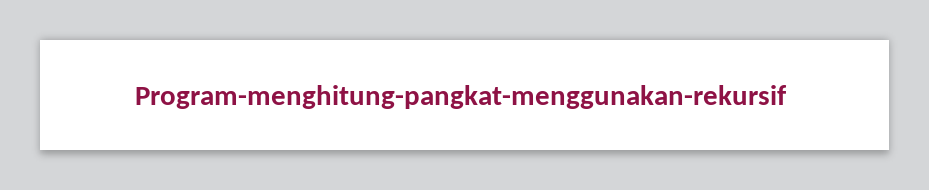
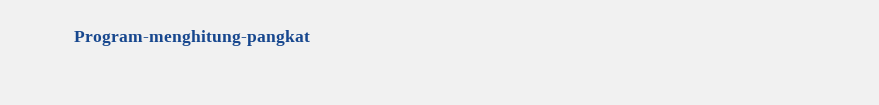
- Program-menghitung-pangkat-menggunakan-rekursif
+ Program-menghitung-pangkat

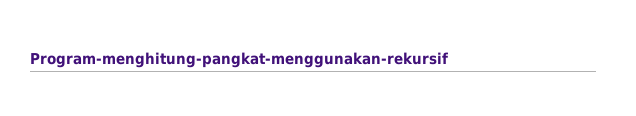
- Program-menghitung-pangkat
+ Program-menghitung-pangkat-menggunakan-rekursif

